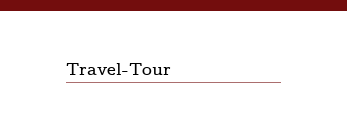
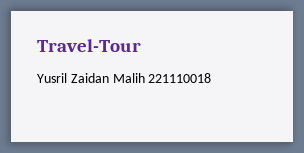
+ Yusril Zaidan Malih 221110018

